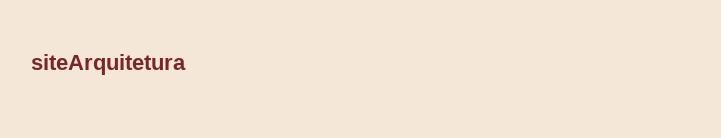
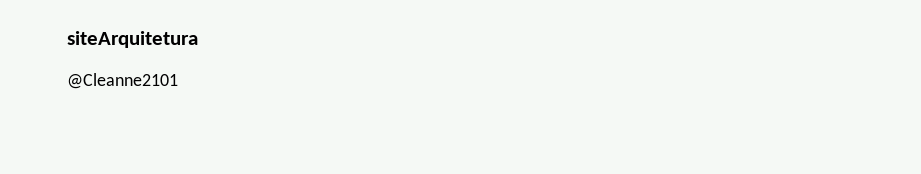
+ @Cleanne2101

